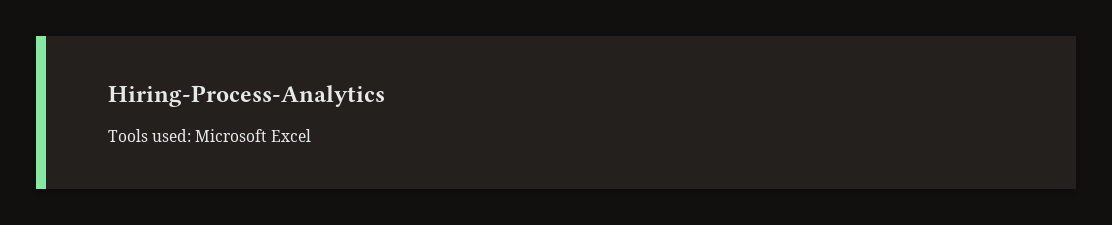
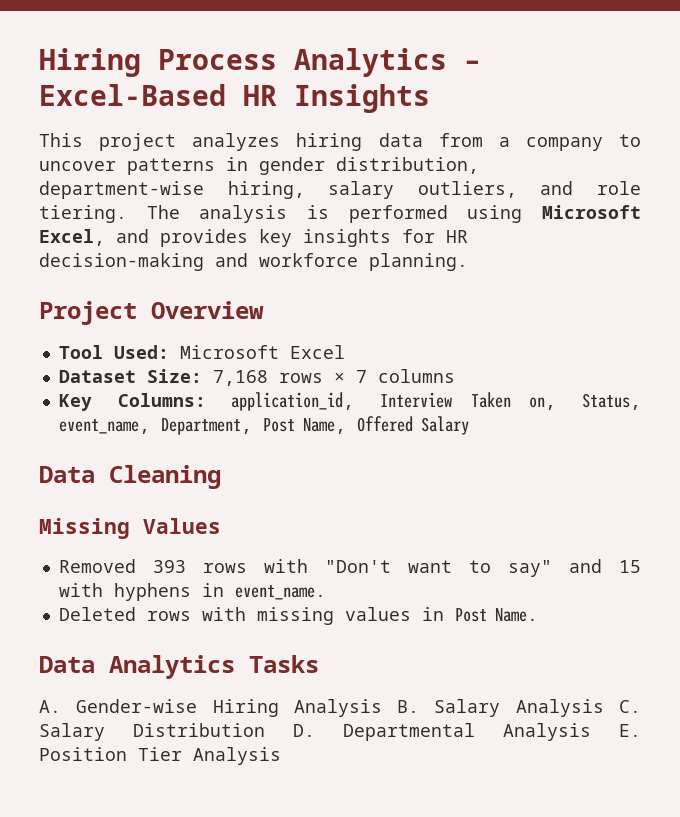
- Hiring-Process-Analytics
- Tools used: Microsoft Excel
+ Hiring Process Analytics – Excel-Based HR Insights
+ This project analyzes hiring data from a company to uncover patterns in gender distribution, department-wise hiring, salary outliers, and role tiering. The analysis is performed using Microsoft Excel, and provides key insights for HR decision-making and workforce planning.
+ Project Overview
+ Tool Used: Microsoft Excel
+ Dataset Size: 7,168 rows × 7 columns
+ Key Columns: application_id, Interview Taken on, Status, event_name, Department, Post Name, Offered Salary
+ Data Cleaning
+ Missing Values
+ Removed 393 rows with "Don't want to say" and 15 with hyphens in event_name.
+ Deleted rows with missing values in Post Name.
+ Data Analytics Tasks
+ A. Gender-wise Hiring Analysis B. Salary Analysis C. Salary Distribution D. Departmental Analysis E. Position Tier Analysis

